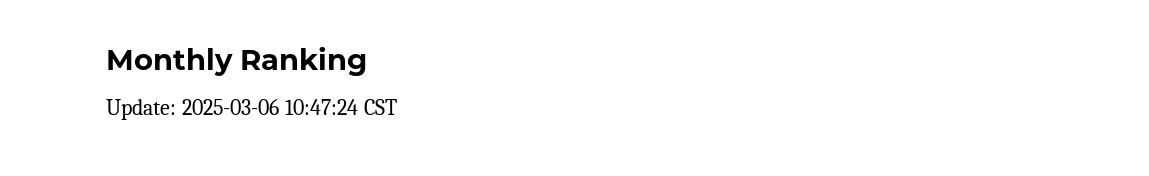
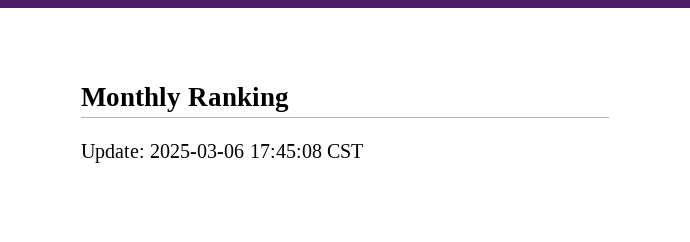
- Update: 2025-03-06 10:47:24 CST
+ Update: 2025-03-06 17:45:08 CST

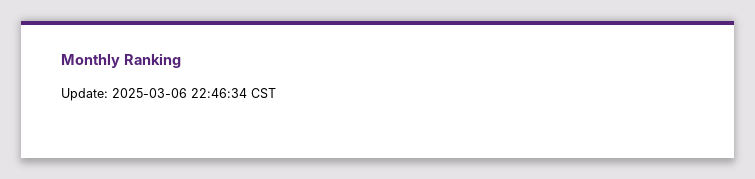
- Update: 2025-03-06 17:45:08 CST
+ Update: 2025-03-06 22:46:34 CST

